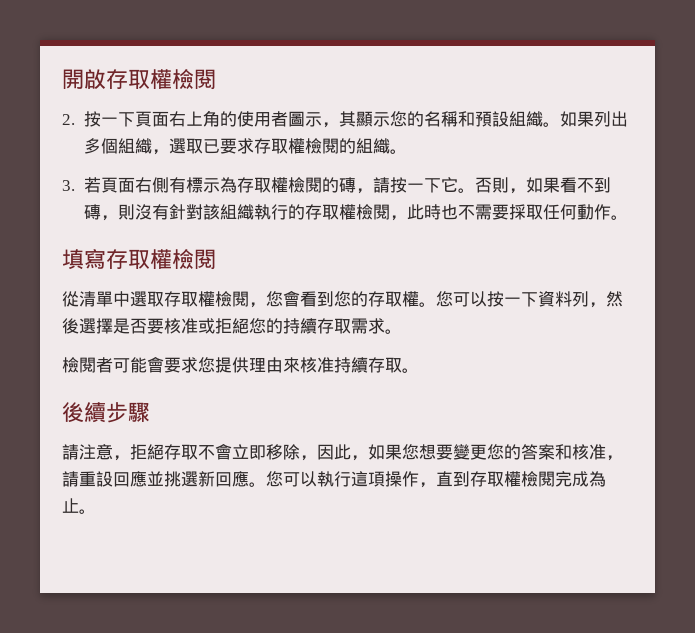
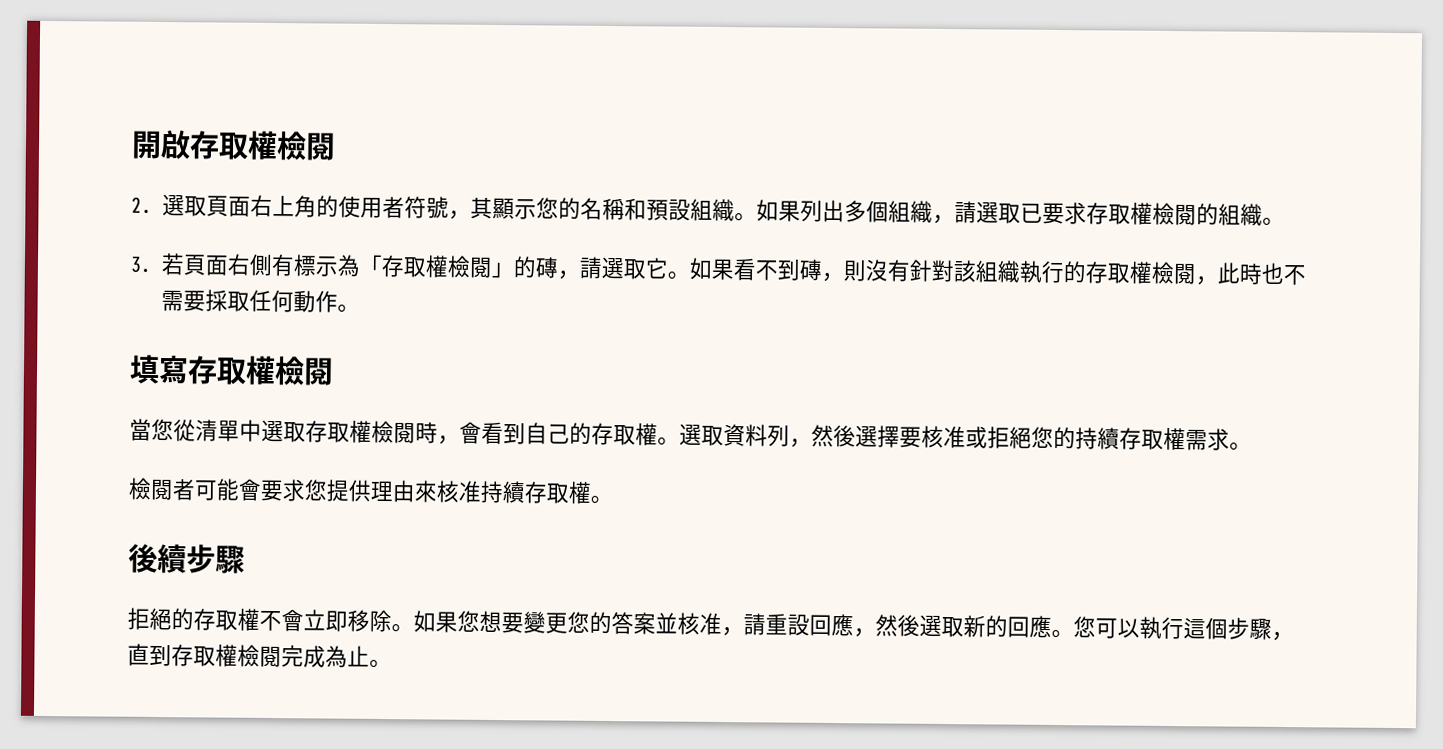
- 2.按一下頁面右上角的使用者圖示，其顯示您的名稱和預設組織。
+ 2.選取頁面右上角的使用者符號，其顯示您的名稱和預設組織。
- 如果列出多個組織，選取已要求存取權檢閱的組織。
+ 如果列出多個組織，請選取已要求存取權檢閱的組織。
- 3.若頁面右側有標示為存取權檢閱的磚，請按一下它。否則，如果看不到磚，則沒有針對該組織執行的存取權檢閱，此時也不需要採取任何動作。
+ 3.若頁面右側有標示為「存取權檢閱」的磚，請選取它。如果看不到磚，則沒有針對該組織執行的存取權檢閱，此時也不需要採取任何動作。
- 從清單中選取存取權檢閱，您會看到您的存取權。您可以按一下資料列，然後選擇是否要核准或拒絕您的持續存取需求。
+ 當您從清單中選取存取權檢閱時，會看到自己的存取權。選取資料列，然後選擇要核准或拒絕您的持續存取權需求。
- 檢閱者可能會要求您提供理由來核准持續存取。
+ 檢閱者可能會要求您提供理由來核准持續存取權。
- 請注意，拒絕存取不會立即移除，因此，如果您想要變更您的答案和核准，請重設回應並挑選新回應。
+ 拒絕的存取權不會立即移除。如果您想要變更您的答案並核准，請重設回應，然後選取新的回應。
- 您可以執行這項操作，直到存取權檢閱完成為止。
+ 您可以執行這個步驟，直到存取權檢閱完成為止。

